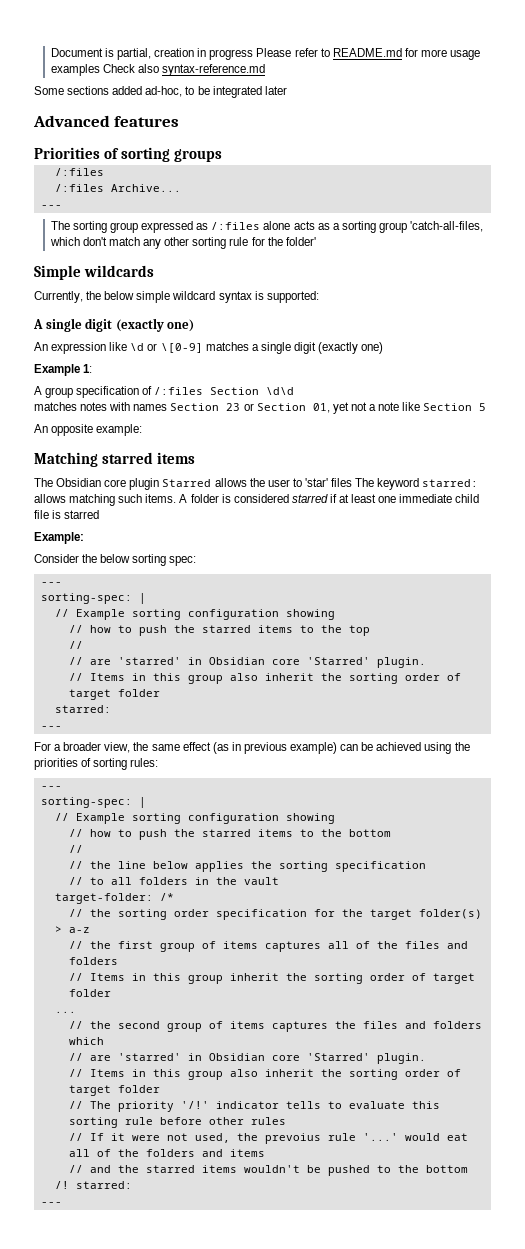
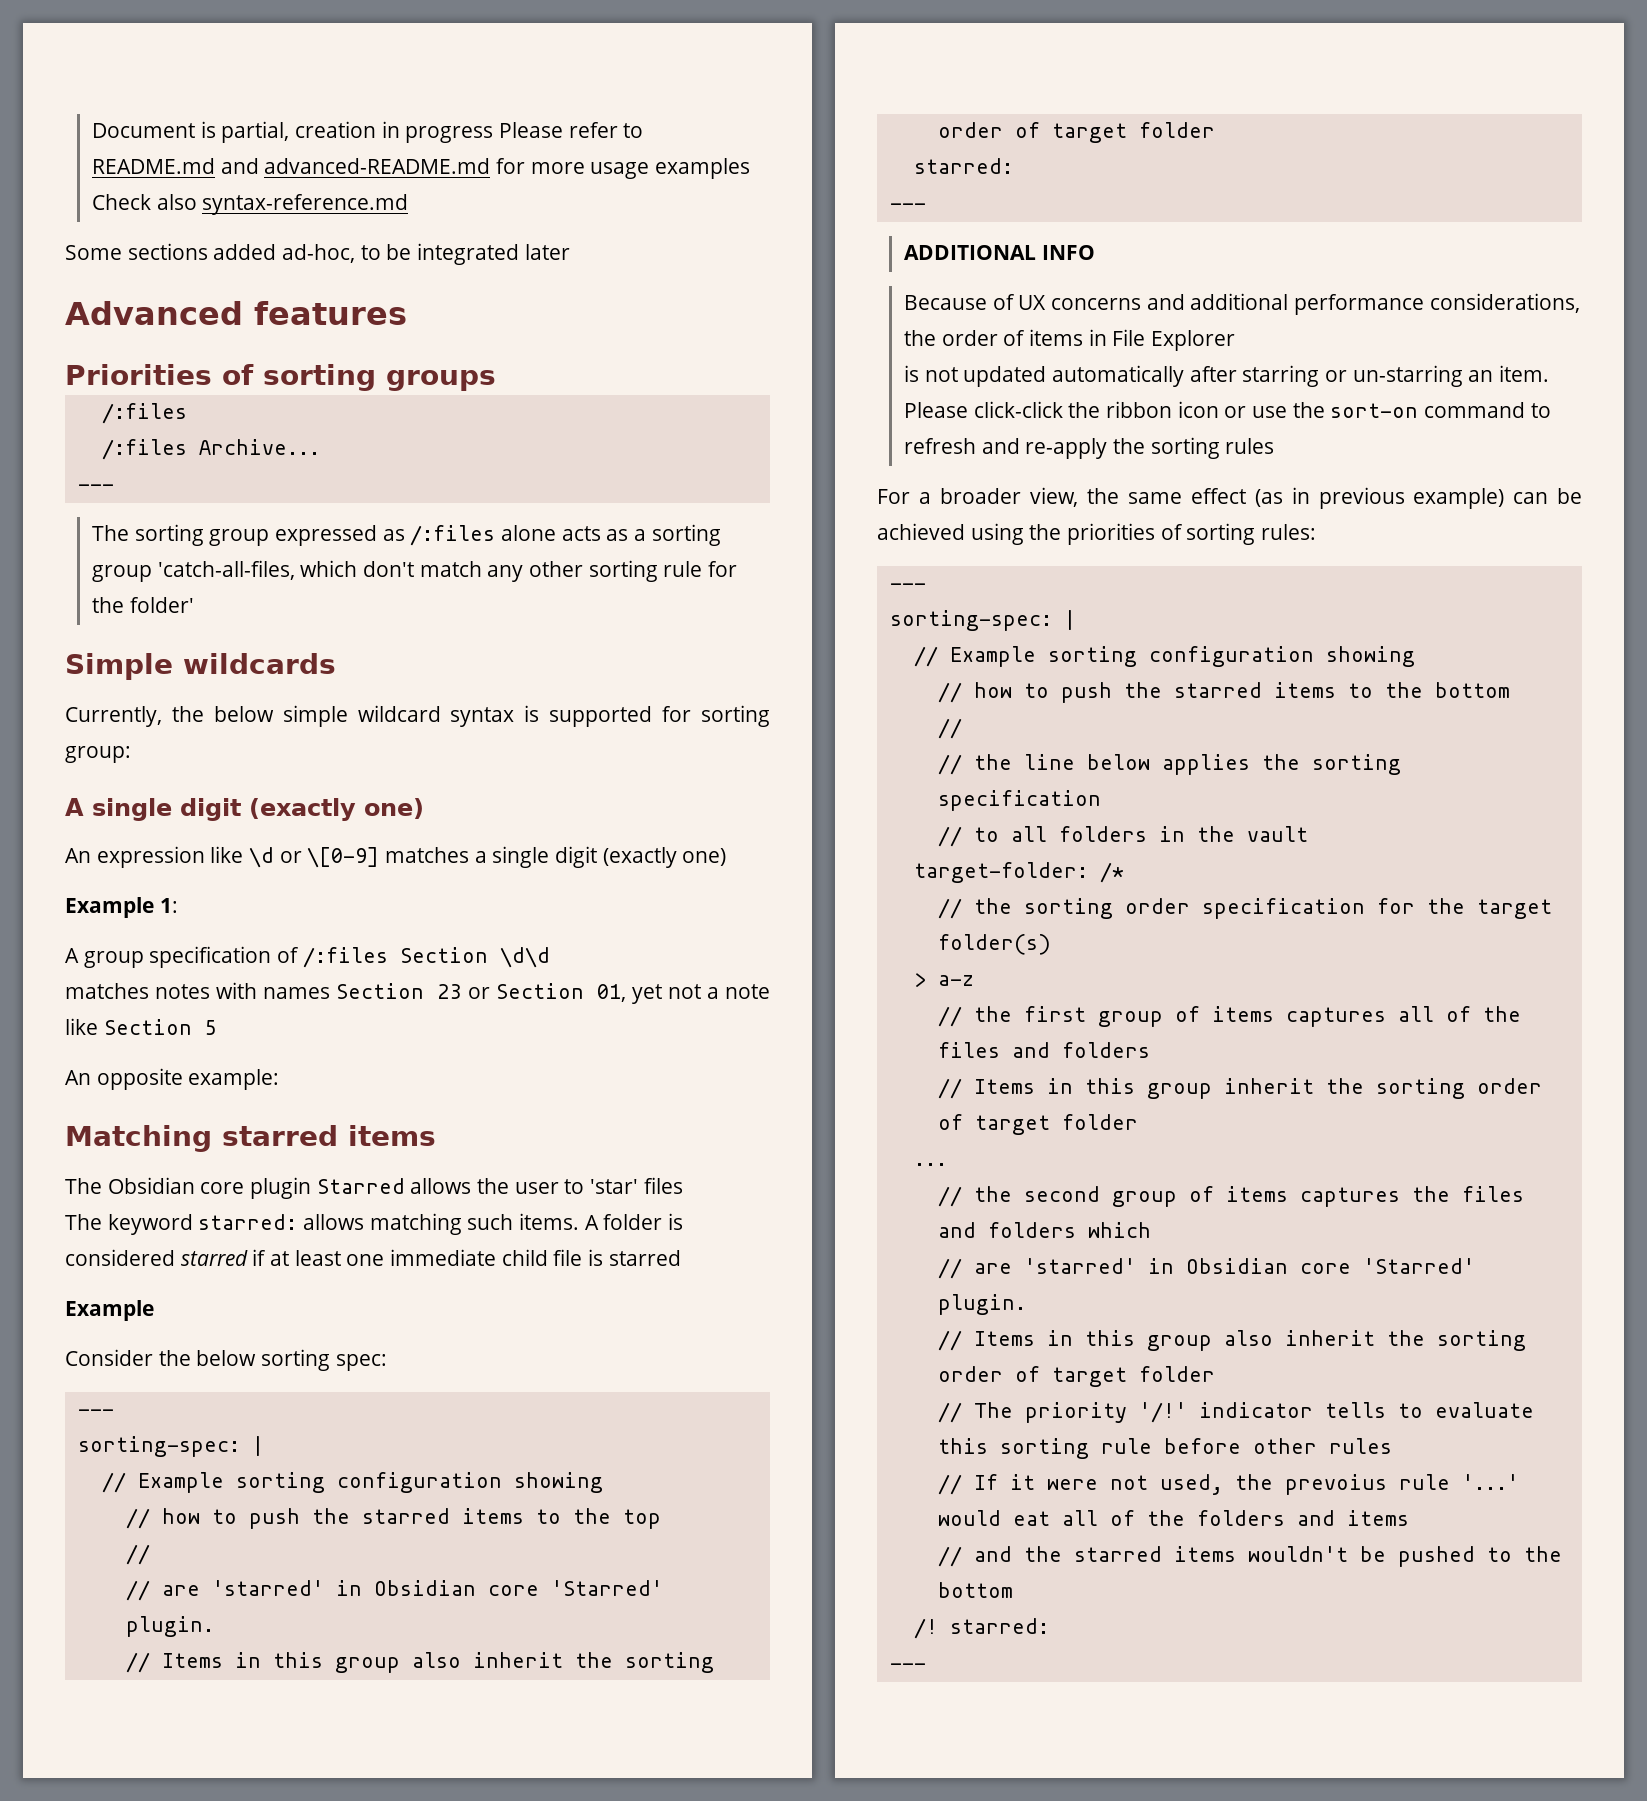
- Document is partial, creation in progress Please refer to README.md for more usage examples Check also syntax-reference.md
+ Document is partial, creation in progress Please refer to README.md and advanced-README.md for more usage examples Check also syntax-reference.md
- Currently, the below simple wildcard syntax is supported:
+ Currently, the below simple wildcard syntax is supported for sorting group:
- The Obsidian core plugin Starred allows the user to 'star' files The keyword starred: allows matching such items.
+ The Obsidian core plugin Starred allows the user to 'star' files
+ The keyword starred: allows matching such items.
  A folder is considered starred if at least one immediate child file is starred
- Example:
+ Example
+ ADDITIONAL INFO
+ Because of UX concerns and additional performance considerations, the order of items in File Explorer
+ is not updated automatically after starring or un-starring an item. Please click-click the ribbon icon or use the sort-on command to refresh and re-apply the sorting rules

